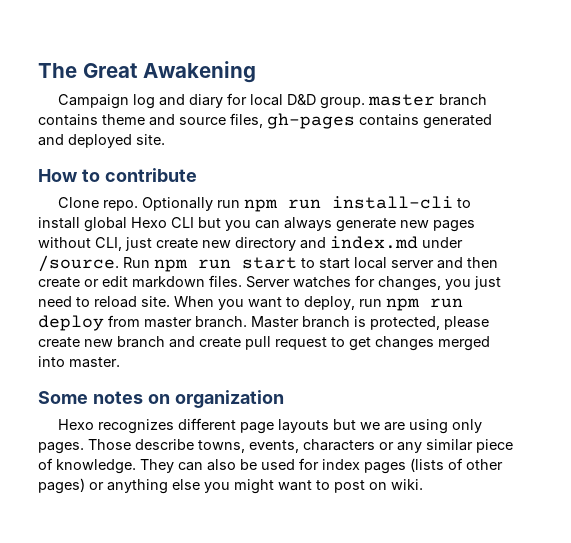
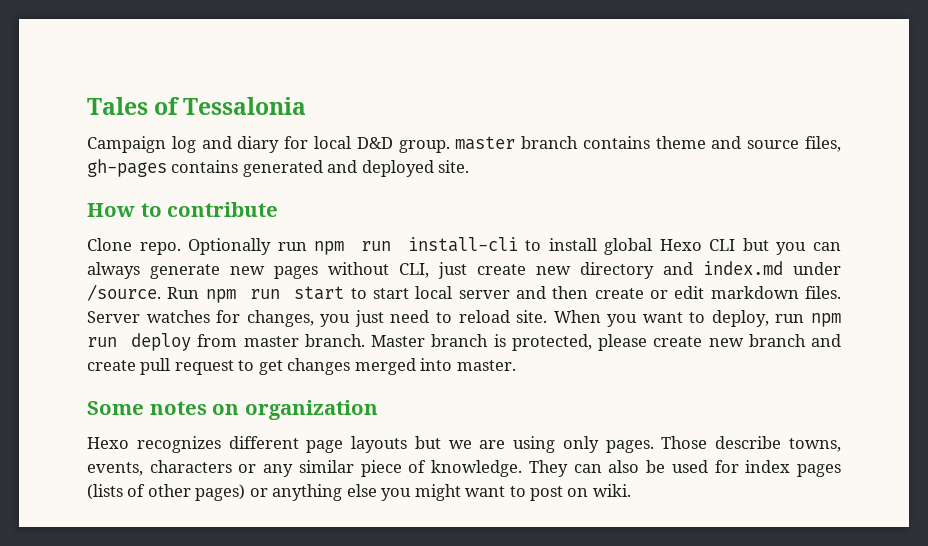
- The Great Awakening
+ Tales of Tessalonia

